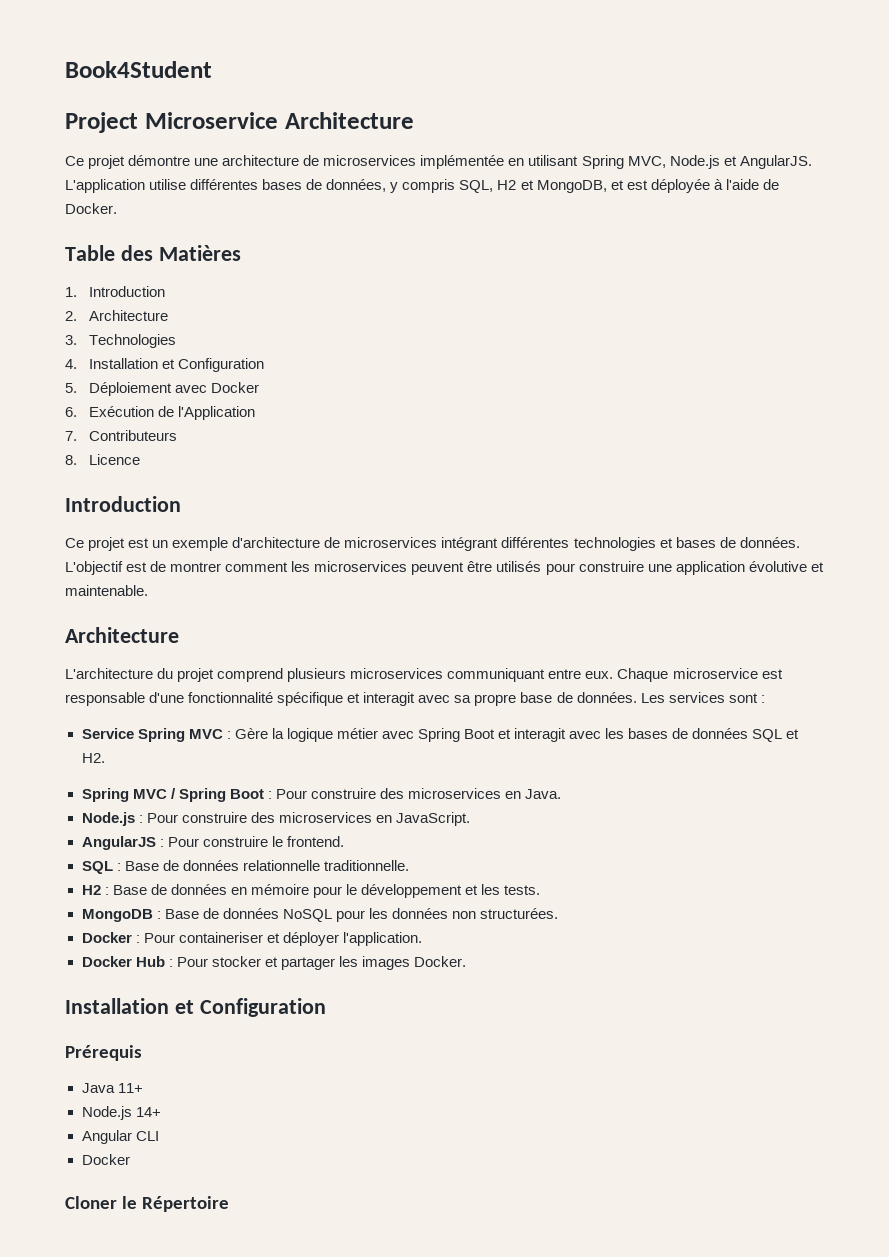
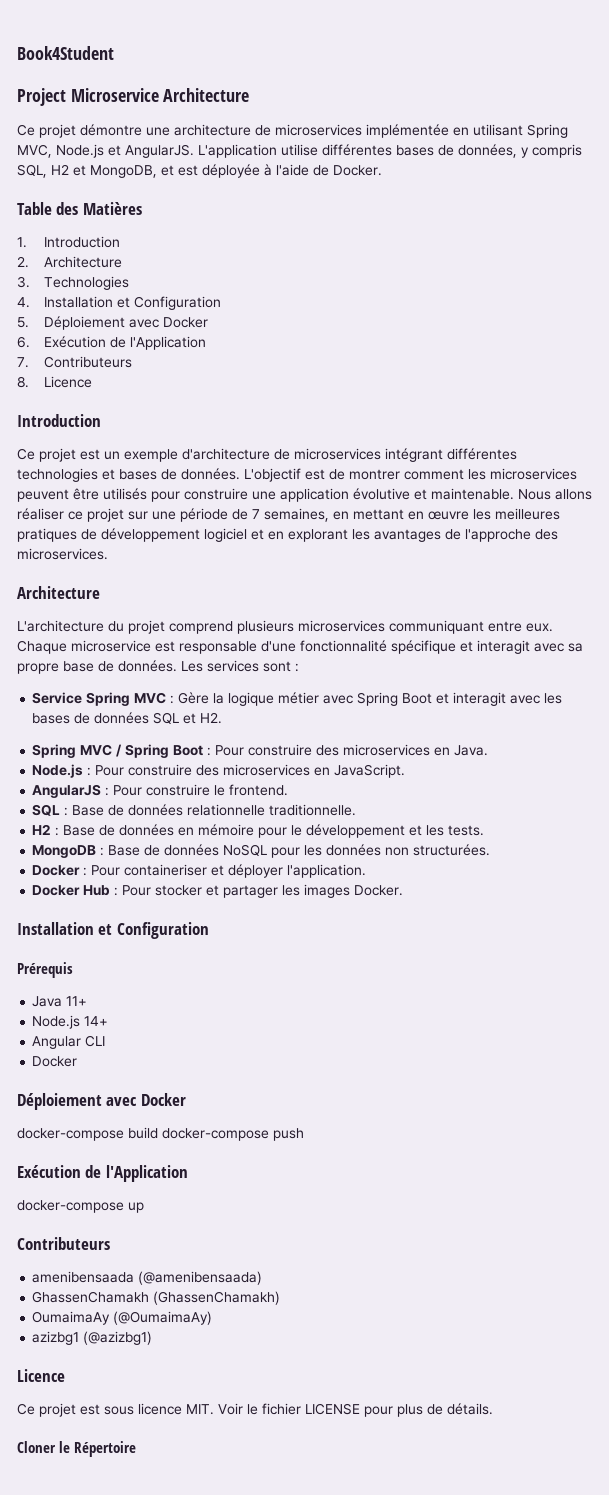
+ Nous allons réaliser ce projet sur une période de 7 semaines, en mettant en œuvre les meilleures pratiques de développement logiciel et en explorant les avantages de l'approche des microservices.
  Angular CLI
  Docker
+ Déploiement avec Docker
+ docker-compose build docker-compose push
+ Exécution de l'Application
+ docker-compose up
+ Contributeurs
+ amenibensaada (@amenibensaada)
+ GhassenChamakh (GhassenChamakh)
+ OumaimaAy (@OumaimaAy)
+ azizbg1 (@azizbg1)
+ Licence
+ Ce projet est sous licence MIT. Voir le fichier LICENSE pour plus de détails.

